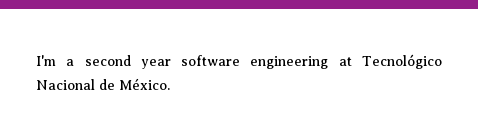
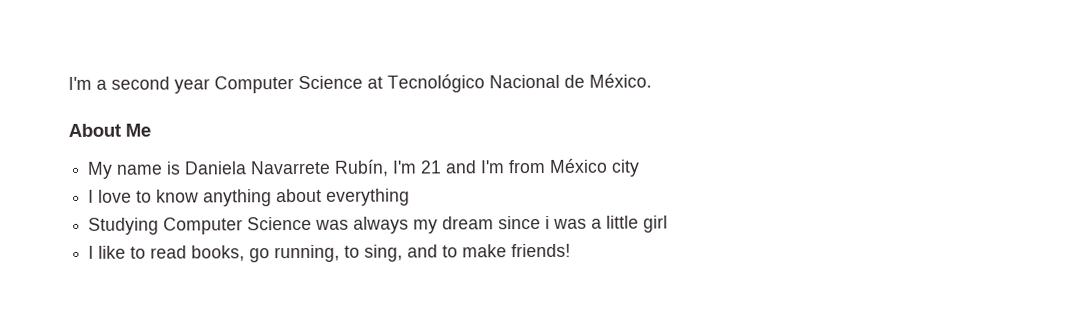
- I'm a second year software engineering at Tecnológico Nacional de México.
+ I'm a second year Computer Science at Tecnológico Nacional de México.
+ About Me
+ My name is Daniela Navarrete Rubín, I'm 21 and I'm from México city
+ I love to know anything about everything
+ Studying Computer Science was always my dream since i was a little girl
+ I like to read books, go running, to sing, and to make friends!

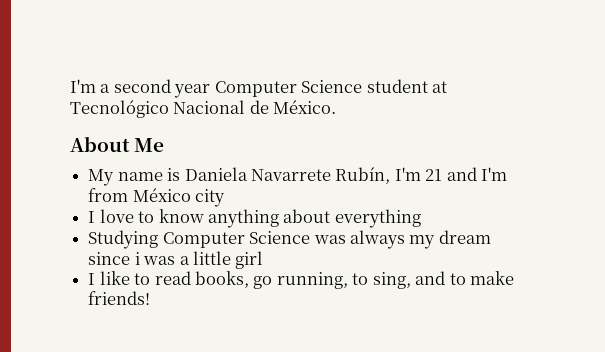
- I'm a second year Computer Science at Tecnológico Nacional de México.
+ I'm a second year Computer Science student at Tecnológico Nacional de México.

